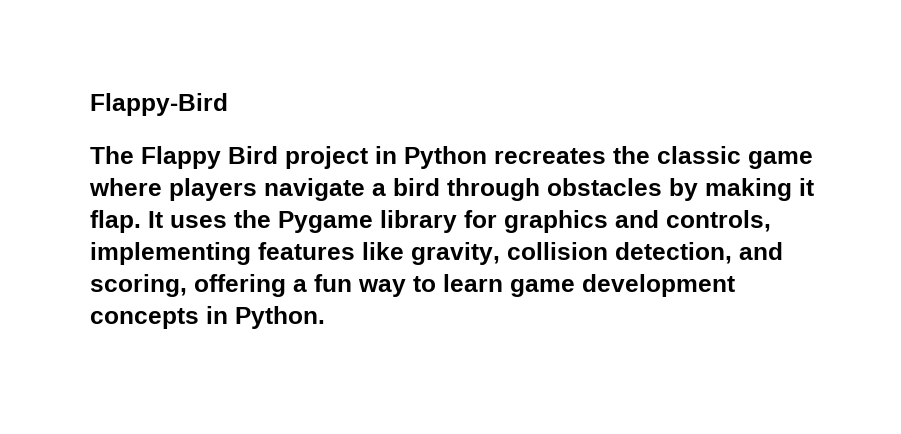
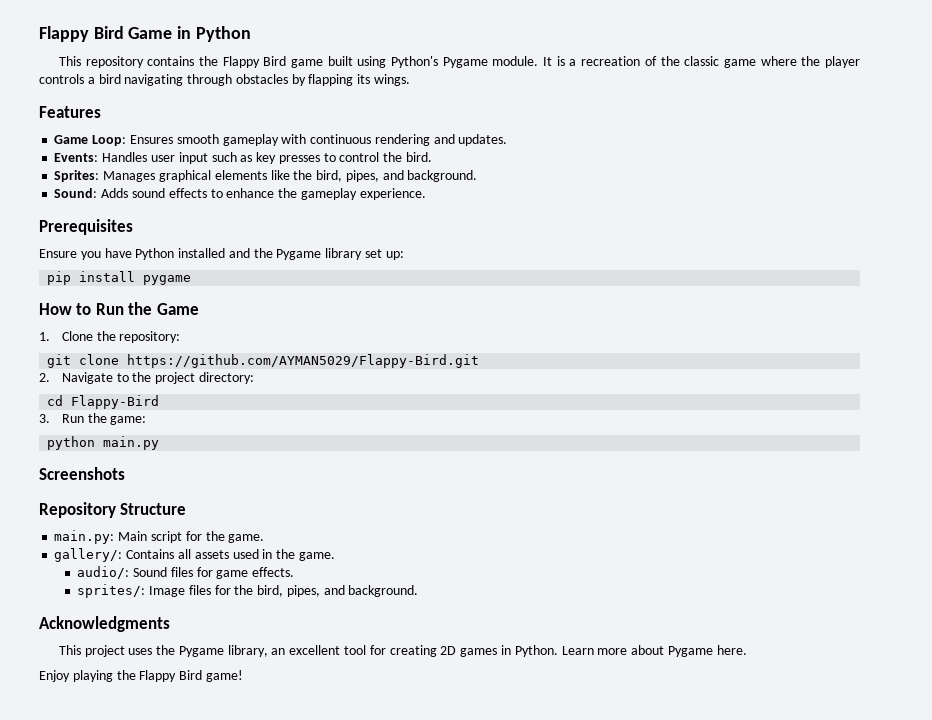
- Flappy-Bird
- The Flappy Bird project in Python recreates the classic game where players navigate a bird through obstacles by making it flap. It uses the Pygame library for graphics and controls, implementing features like gravity, collision detection, and scoring, offering a fun way to learn game development concepts in Python.
+ Flappy Bird Game in Python
+ This repository contains the Flappy Bird game built using Python's Pygame module. It is a recreation of the classic game where the player controls a bird navigating through obstacles by flapping its wings.
+ Features
+ Game Loop: Ensures smooth gameplay with continuous rendering and updates.
+ Events: Handles user input such as key presses to control the bird.
+ Sprites: Manages graphical elements like the bird, pipes, and background.
+ Sound: Adds sound effects to enhance the gameplay experience.
+ Prerequisites
+ Ensure you have Python installed and the Pygame library set up:
+ pip install pygame
+ How to Run the Game
+ 1. Clone the repository:
+ git clone https://github.com/AYMAN5029/Flappy-Bird.git
+ 2. Navigate to the project directory:
+ cd Flappy-Bird
+ 3. Run the game:
+ python main.py
+ Screenshots
+ Repository Structure
+ main.py: Main script for the game.
+ gallery/: Contains all assets used in the game.
+ audio/: Sound files for game effects.
+ sprites/: Image files for the bird, pipes, and background.
+ Acknowledgments
+ This project uses the Pygame library, an excellent tool for creating 2D games in Python. Learn more about Pygame here.
+ Enjoy playing the Flappy Bird game!

